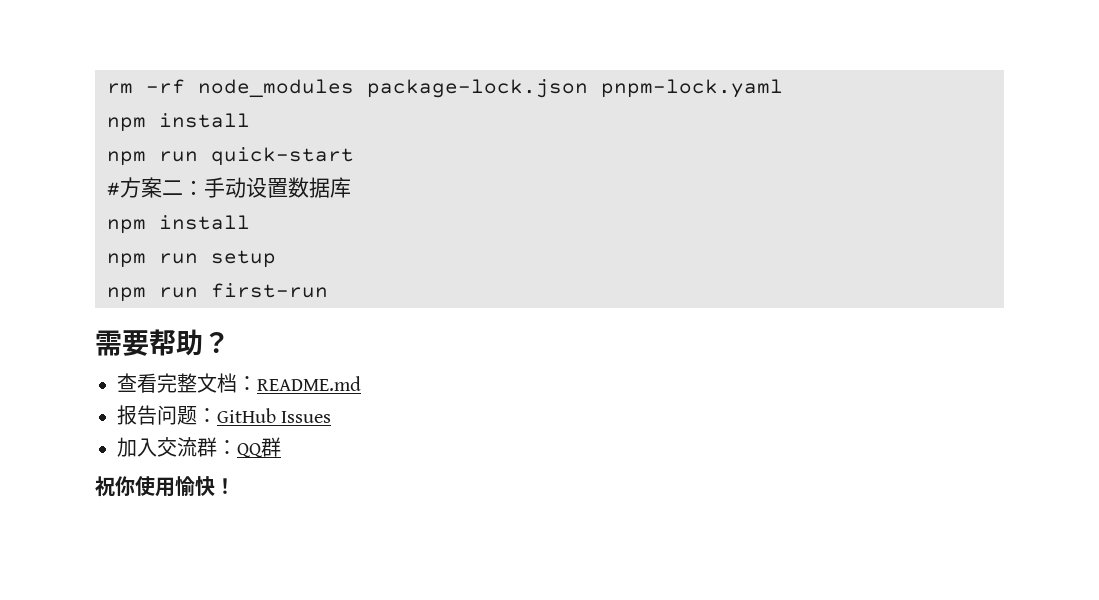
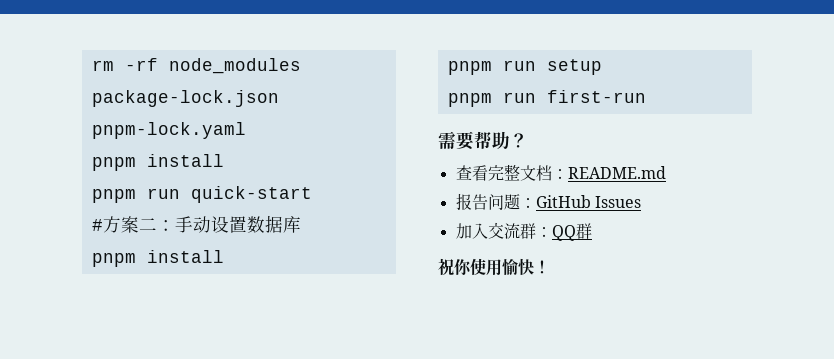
  rm -rf node_modules package-lock.json pnpm-lock.yaml
- npm install
- npm run quick-start
+ pnpm install
+ pnpm run quick-start
  #方案二：手动设置数据库
- npm install
- npm run setup
+ pnpm install
+ pnpm run setup
- npm run first-run
+ pnpm run first-run

